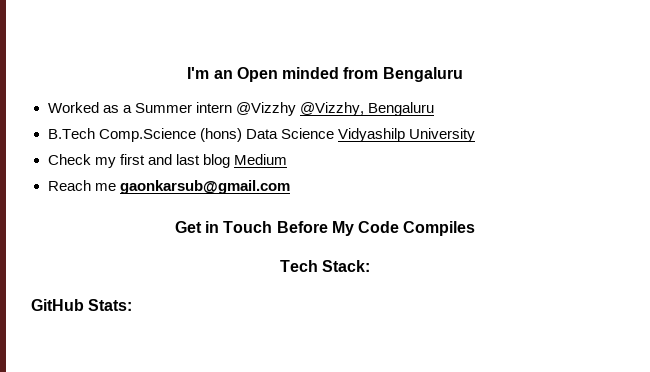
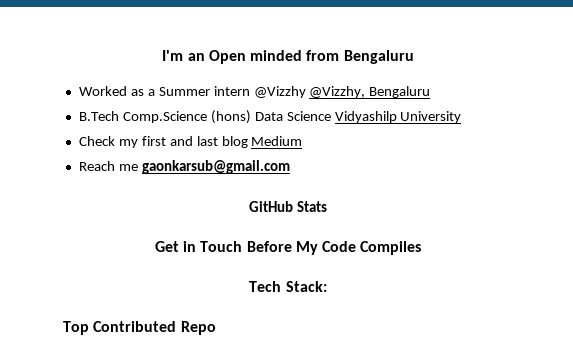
+ GitHub Stats
- GitHub Stats:
+ Top Contributed Repo

